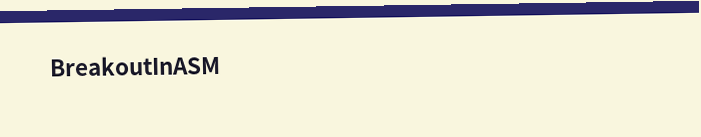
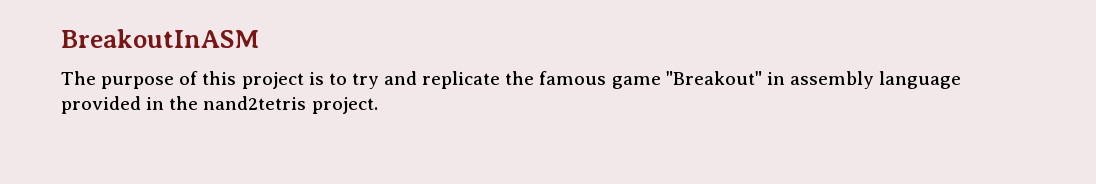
+ The purpose of this project is to try and replicate the famous game "Breakout" in assembly language provided in the nand2tetris project.

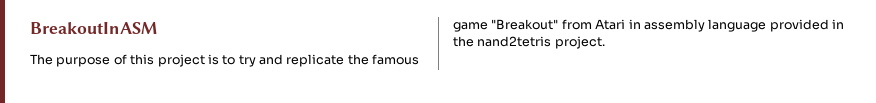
- The purpose of this project is to try and replicate the famous game "Breakout" in assembly language provided in the nand2tetris project.
+ The purpose of this project is to try and replicate the famous game "Breakout" from Atari in assembly language provided in the nand2tetris project.

